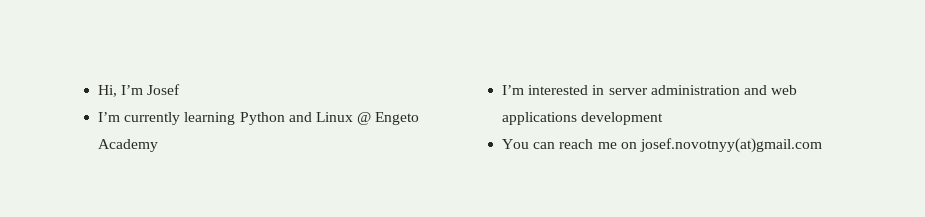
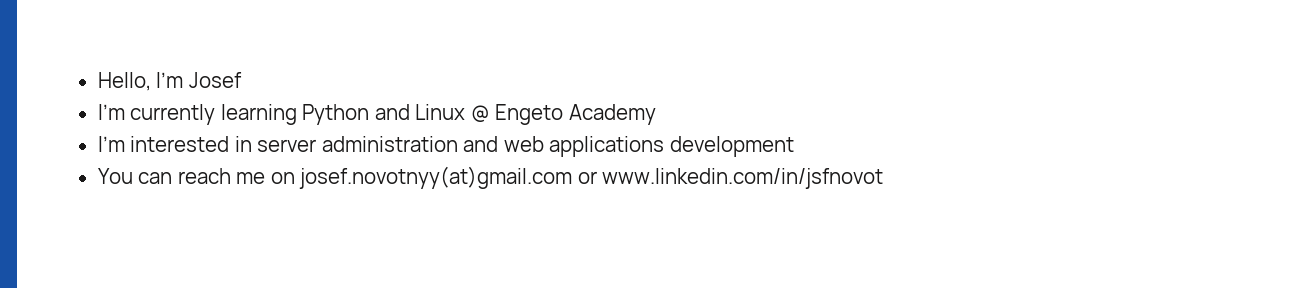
- Hi, I’m Josef
+ Hello, I’m Josef
- You can reach me on josef.novotnyy(at)gmail.com
+ You can reach me on josef.novotnyy(at)gmail.com or www.linkedin.com/in/jsfnovot

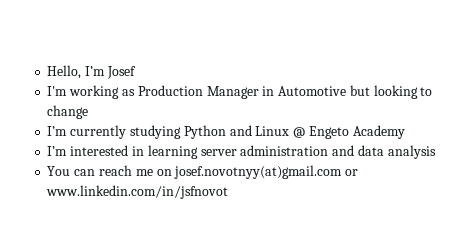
+ I'm working as Production Manager in Automotive but looking to change
- I’m currently learning Python and Linux @ Engeto Academy
+ I’m currently studying Python and Linux @ Engeto Academy
- I’m interested in server administration and web applications development
+ I’m interested in learning server administration and data analysis

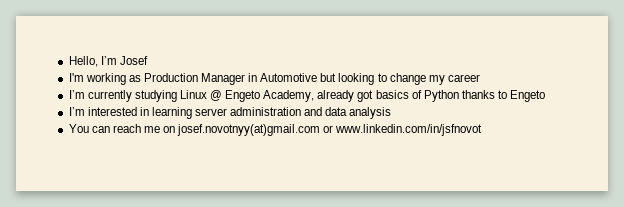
- I'm working as Production Manager in Automotive but looking to change
+ I'm working as Production Manager in Automotive but looking to change my career
- I’m currently studying Python and Linux @ Engeto Academy
+ I’m currently studying Linux @ Engeto Academy, already got basics of Python thanks to Engeto

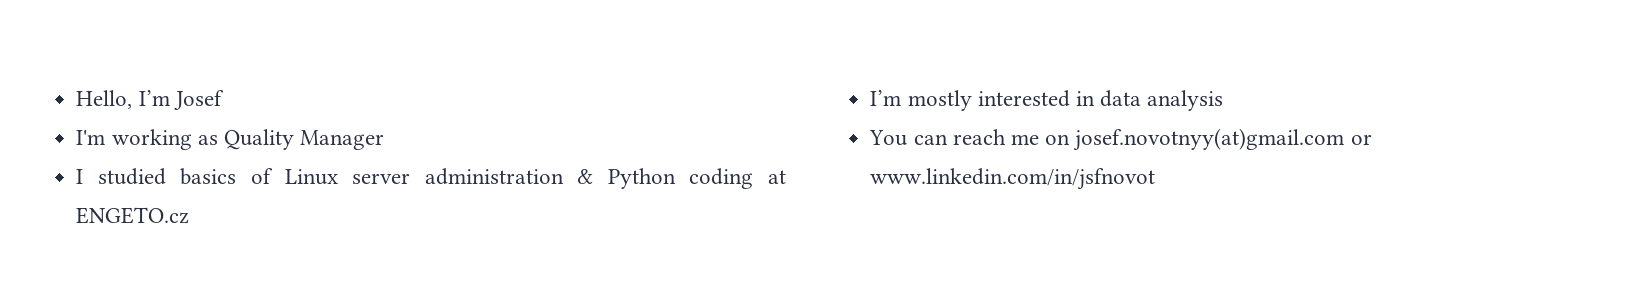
- I'm working as Production Manager in Automotive but looking to change my career
- I’m currently studying Linux @ Engeto Academy, already got basics of Python thanks to Engeto
- I’m interested in learning server administration and data analysis
+ I'm working as Quality Manager
+ I studied basics of Linux server administration & Python coding at ENGETO.cz
+ I’m mostly interested in data analysis

